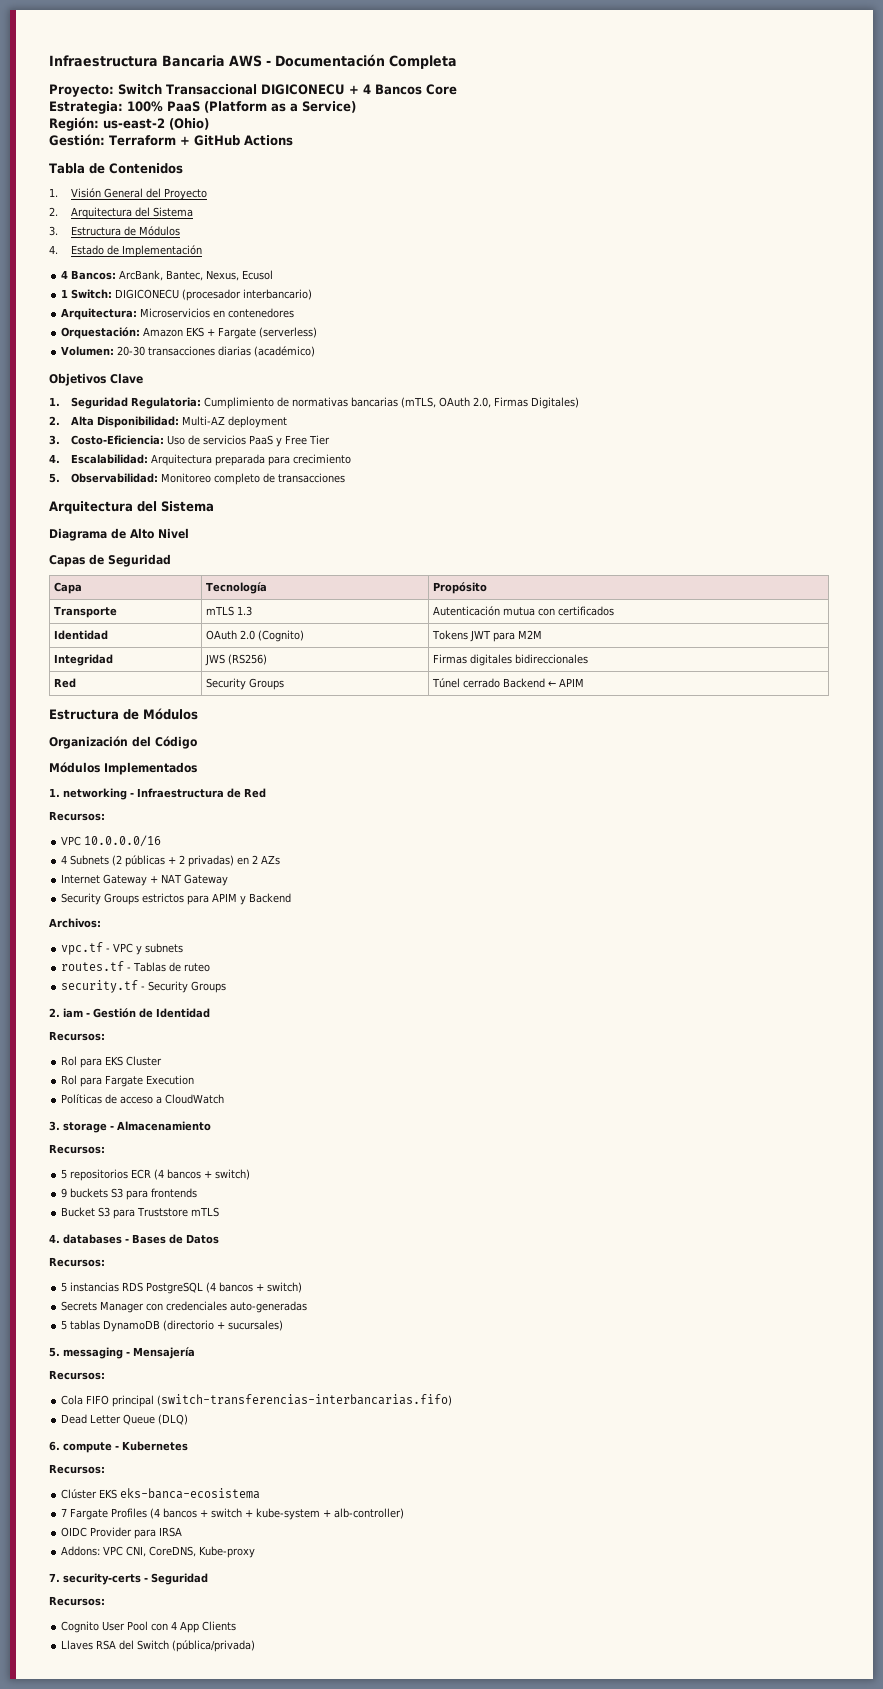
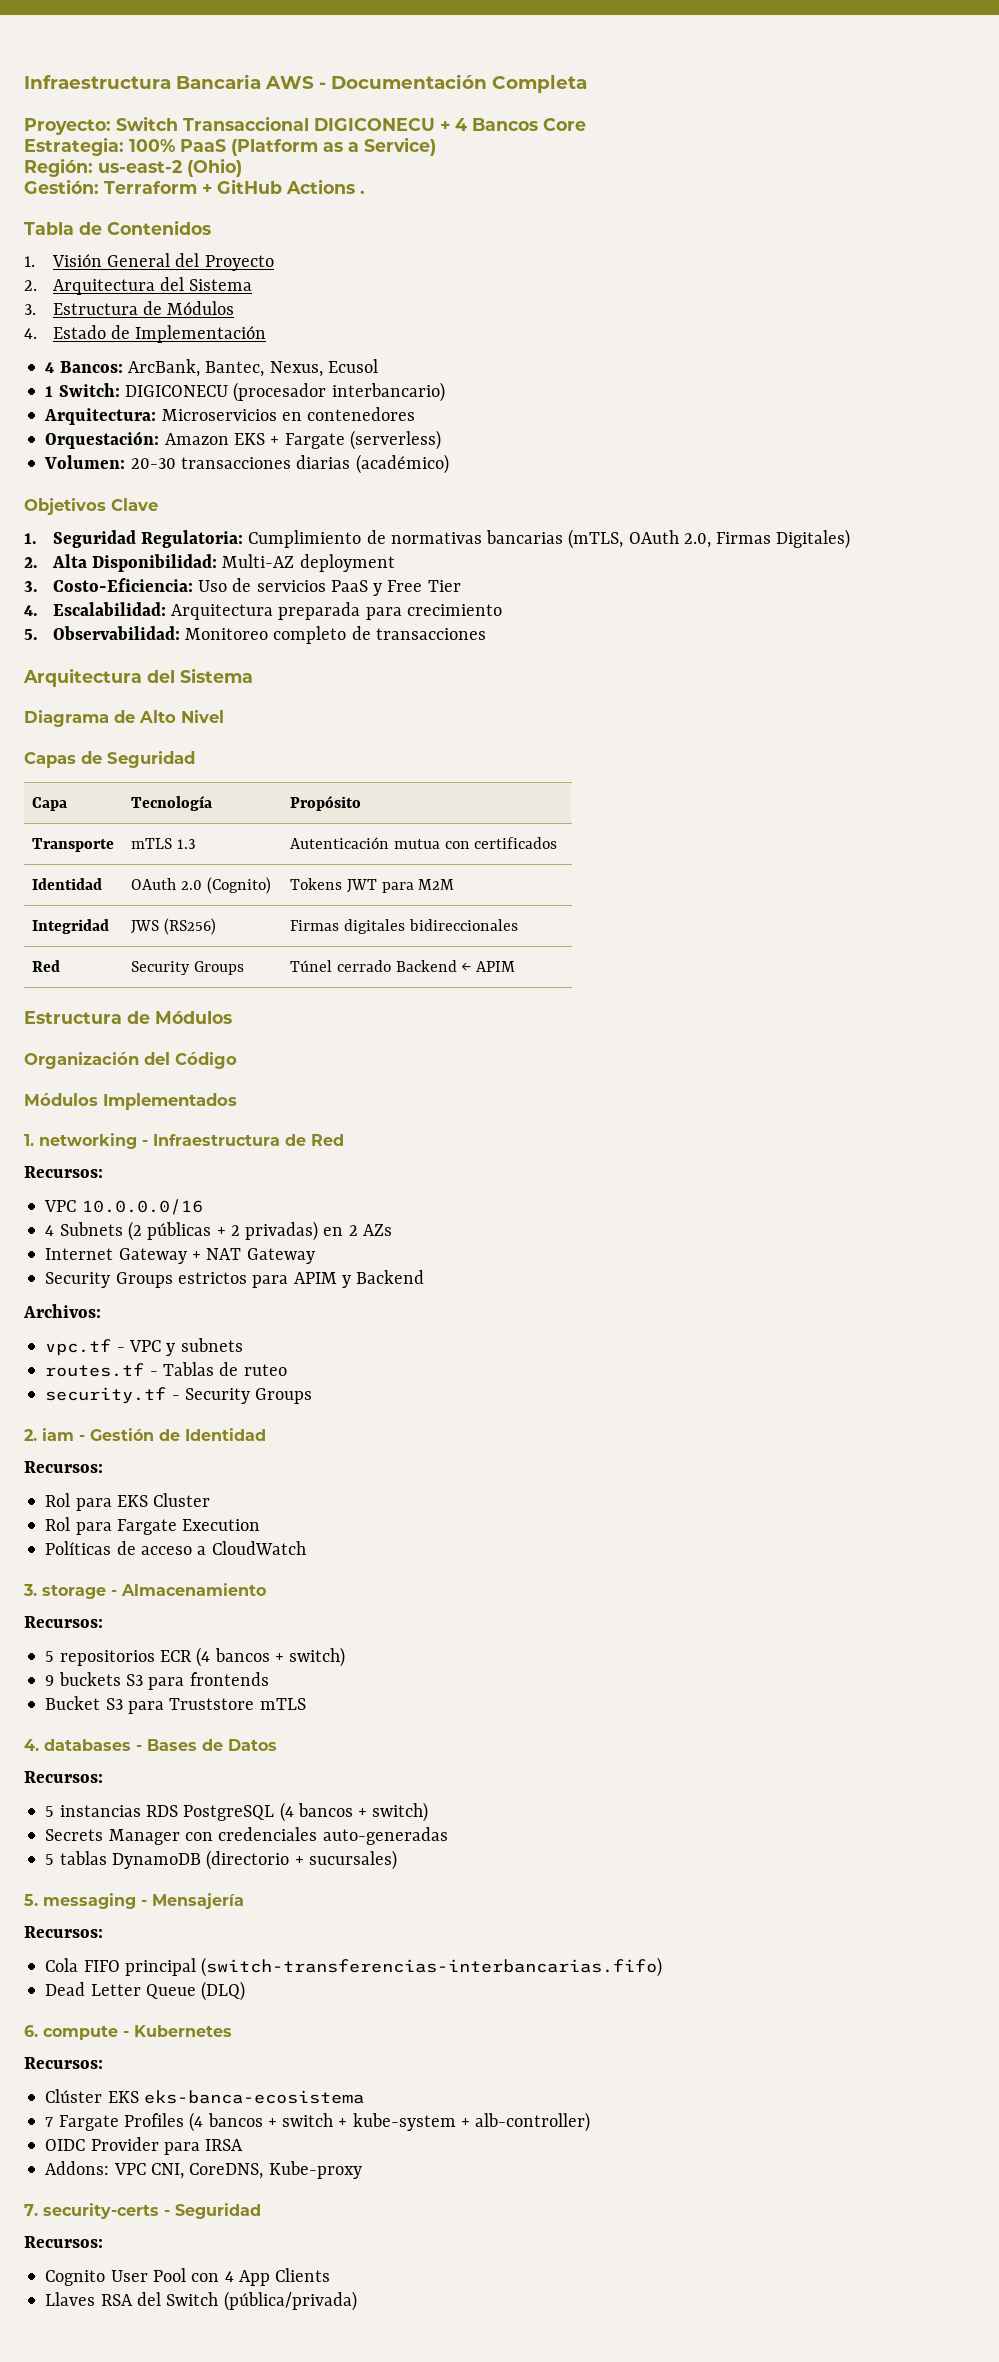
- Gestión: Terraform + GitHub Actions
+ Gestión: Terraform + GitHub Actions .

